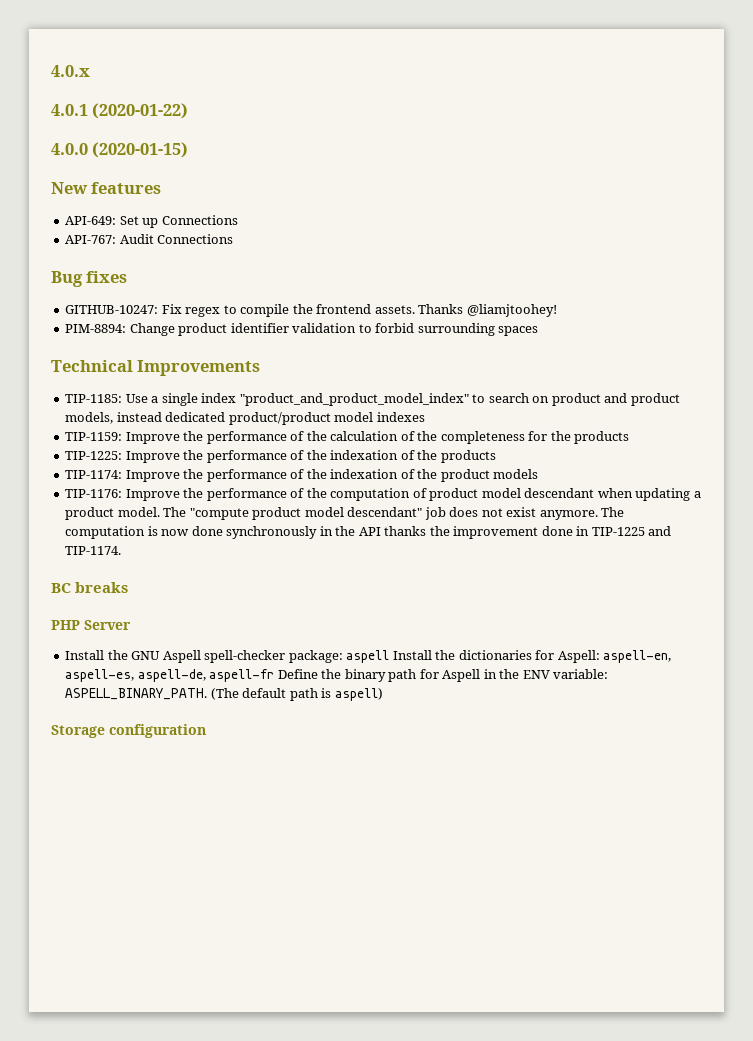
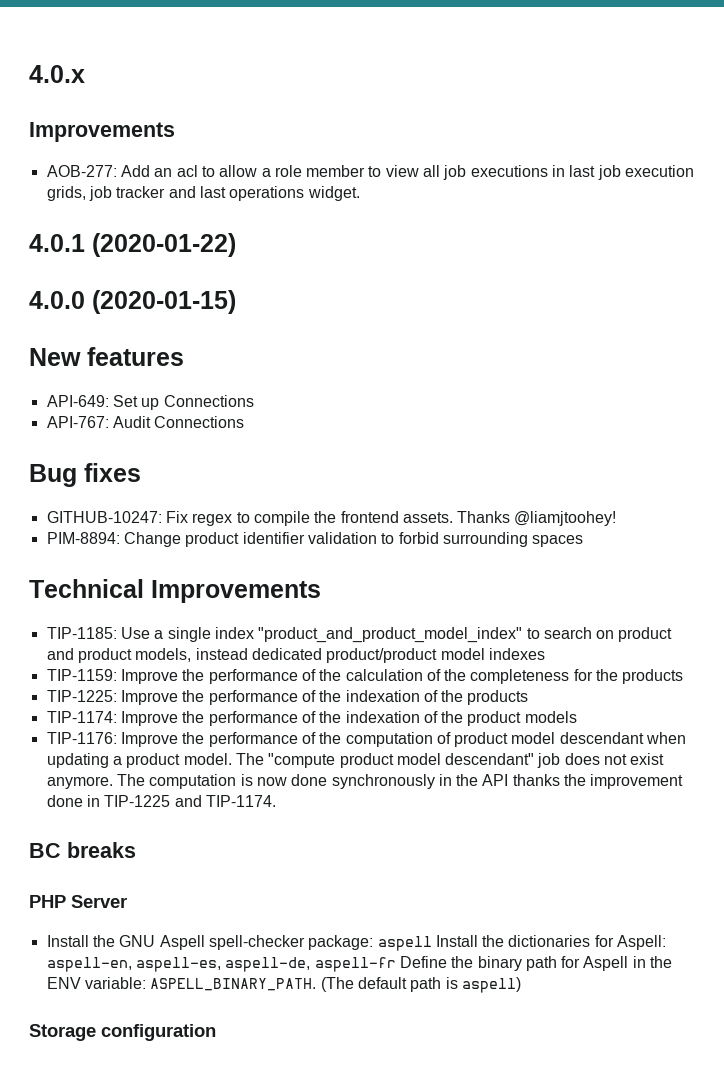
  4.0.x
+ Improvements
+ AOB-277: Add an acl to allow a role member to view all job executions in last job execution grids, job tracker and last operations widget.

